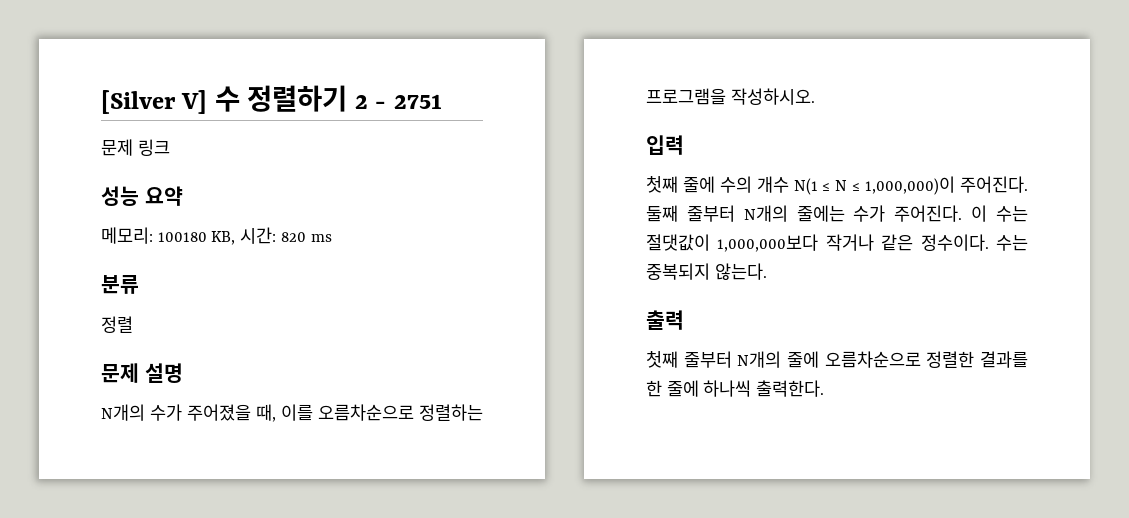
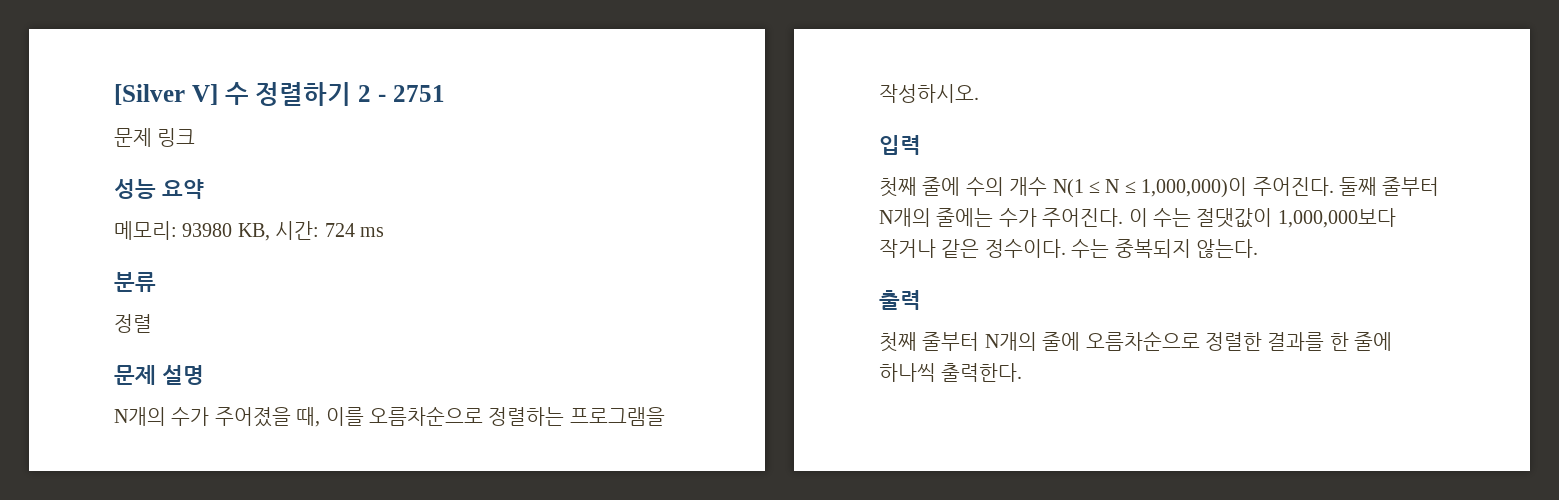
- 메모리: 100180 KB, 시간: 820 ms
+ 메모리: 93980 KB, 시간: 724 ms

